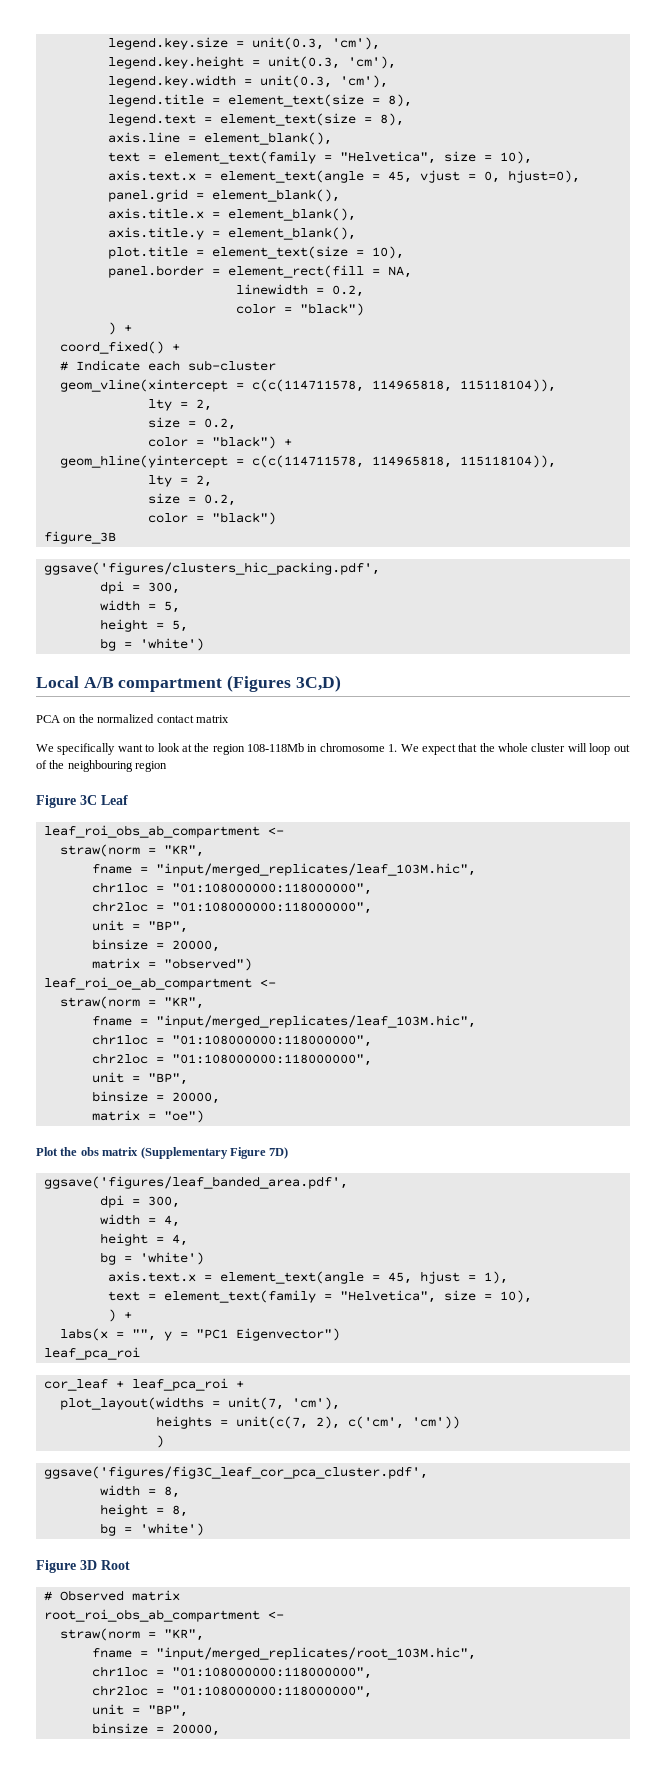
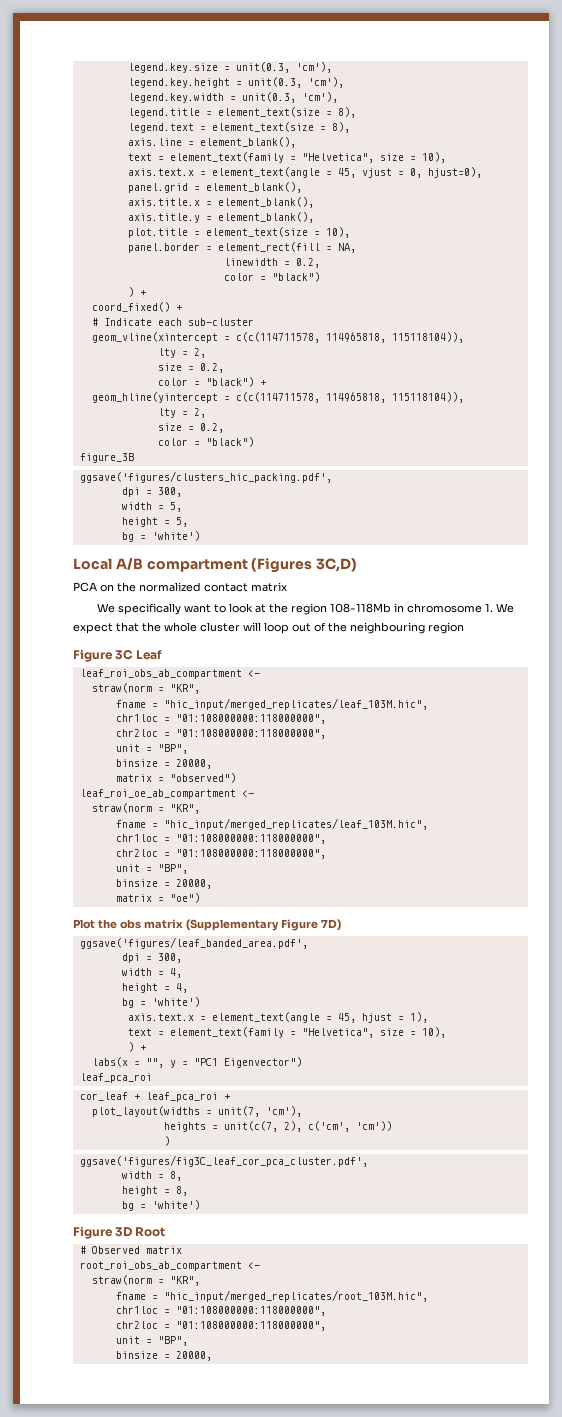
  leaf_roi_obs_ab_compartment <-
  straw(norm = "KR",
- fname = "input/merged_replicates/leaf_103M.hic",
+ fname = "hic_input/merged_replicates/leaf_103M.hic",
  leaf_roi_oe_ab_compartment <-
  straw(norm = "KR",
- fname = "input/merged_replicates/leaf_103M.hic",
+ fname = "hic_input/merged_replicates/leaf_103M.hic",
- fname = "input/merged_replicates/root_103M.hic",
+ fname = "hic_input/merged_replicates/root_103M.hic",

